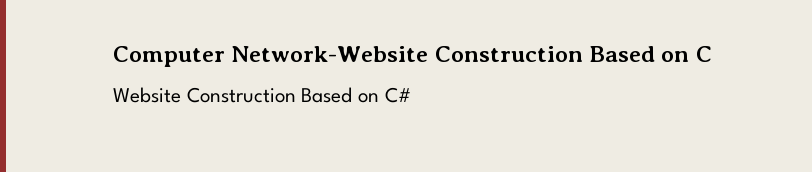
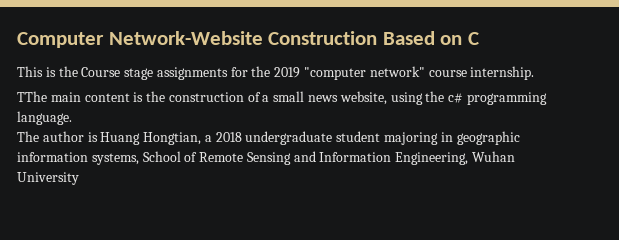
- Website Construction Based on C#
+ This is the Course stage assignments for the 2019 "computer network" course internship.
+ TThe main content is the construction of a small news website, using the c# programming language.
+ The author is Huang Hongtian, a 2018 undergraduate student majoring in geographic information systems, School of Remote Sensing and Information Engineering, Wuhan University

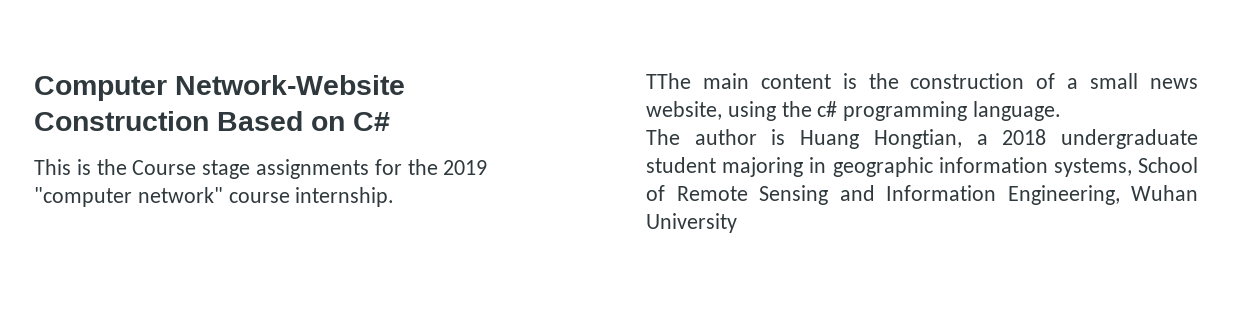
- Computer Network-Website Construction Based on C
+ Computer Network-Website Construction Based on C#

